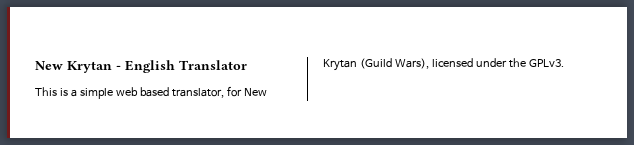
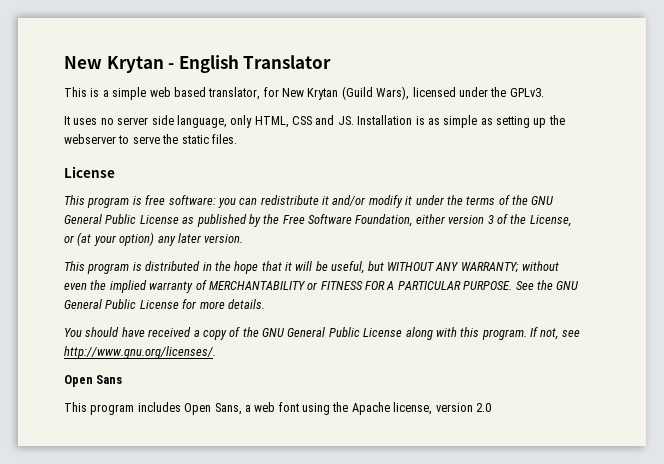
+ It uses no server side language, only HTML, CSS and JS. Installation is as simple as setting up the webserver to serve the static files.
+ License
+ This program is free software: you can redistribute it and/or modify it under the terms of the GNU General Public License as published by the Free Software Foundation, either version 3 of the License, or (at your option) any later version.
+ This program is distributed in the hope that it will be useful, but WITHOUT ANY WARRANTY; without even the implied warranty of MERCHANTABILITY or FITNESS FOR A PARTICULAR PURPOSE. See the GNU General Public License for more details.
+ You should have received a copy of the GNU General Public License along with this program. If not, see http://www.gnu.org/licenses/.
+ Open Sans
+ This program includes Open Sans, a web font using the Apache license, version 2.0

